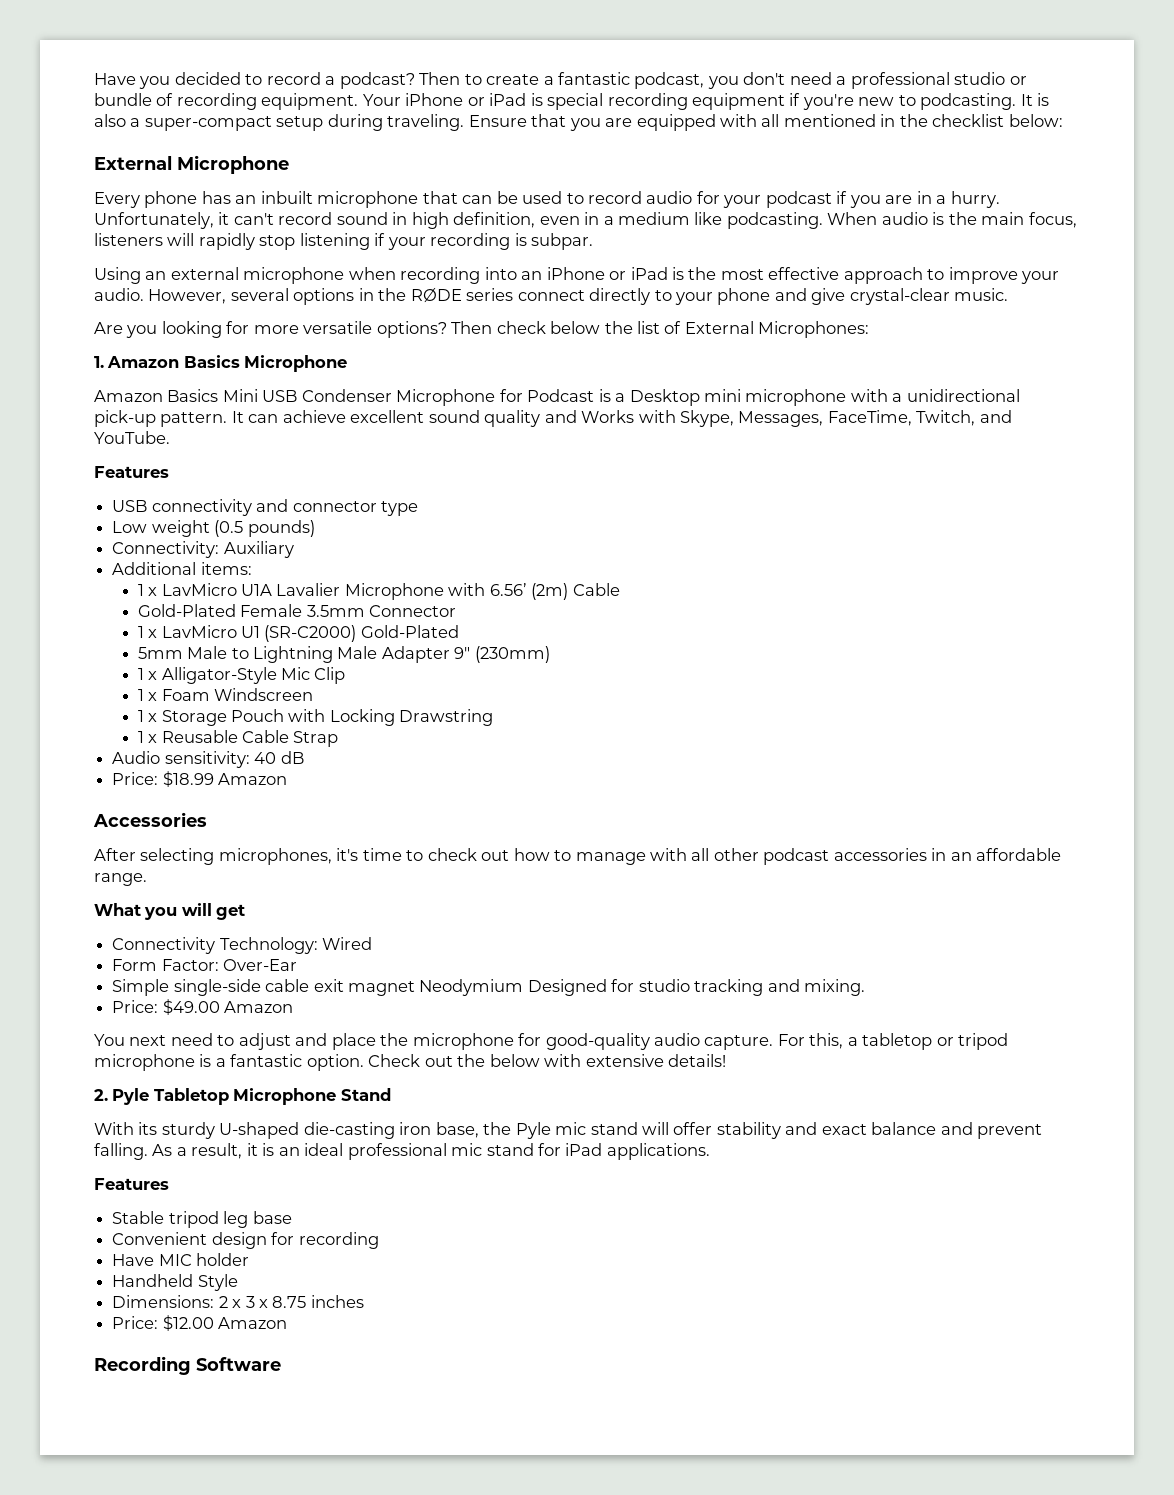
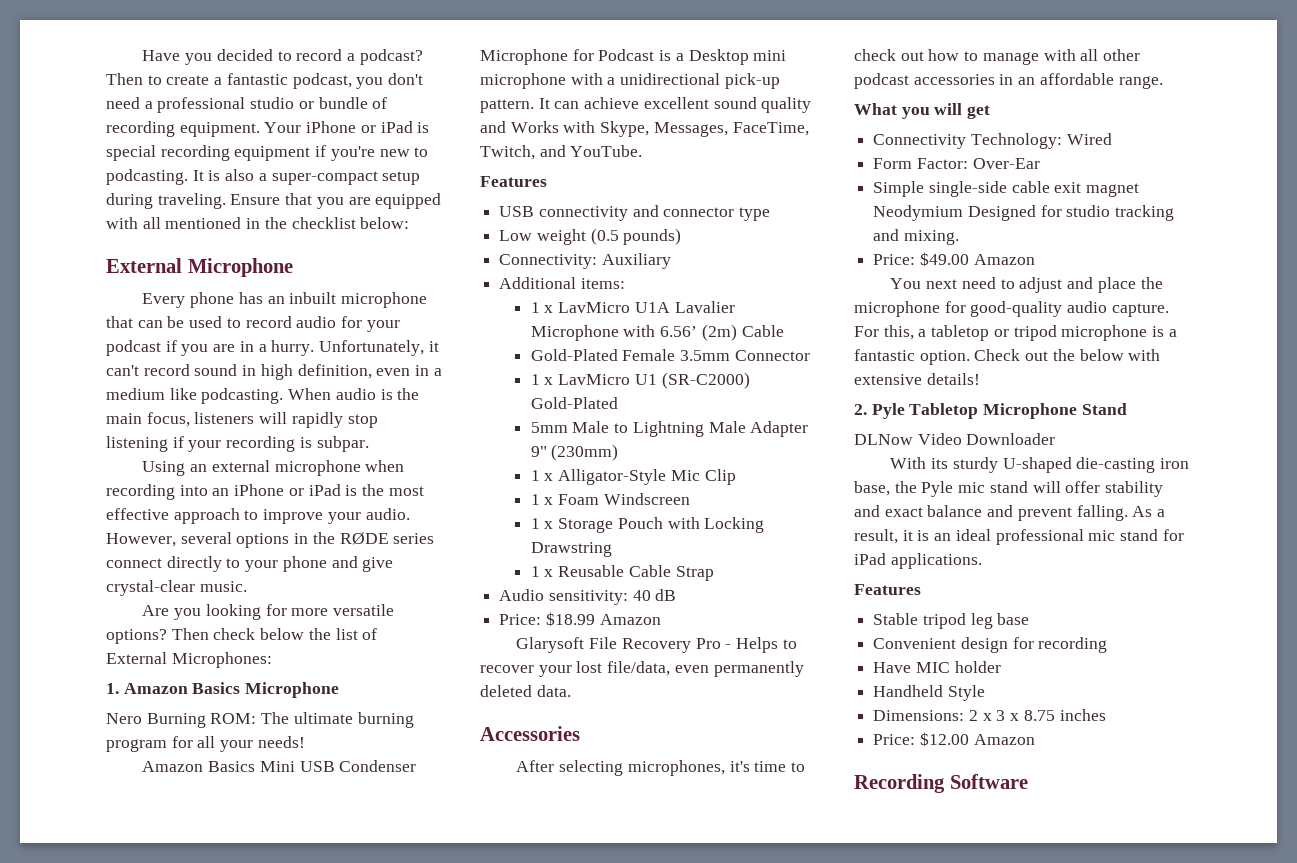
+ Nero Burning ROM: The ultimate burning program for all your needs!
+ Glarysoft File Recovery Pro - Helps to recover your lost file/data, even permanently deleted data.
+ DLNow Video Downloader

